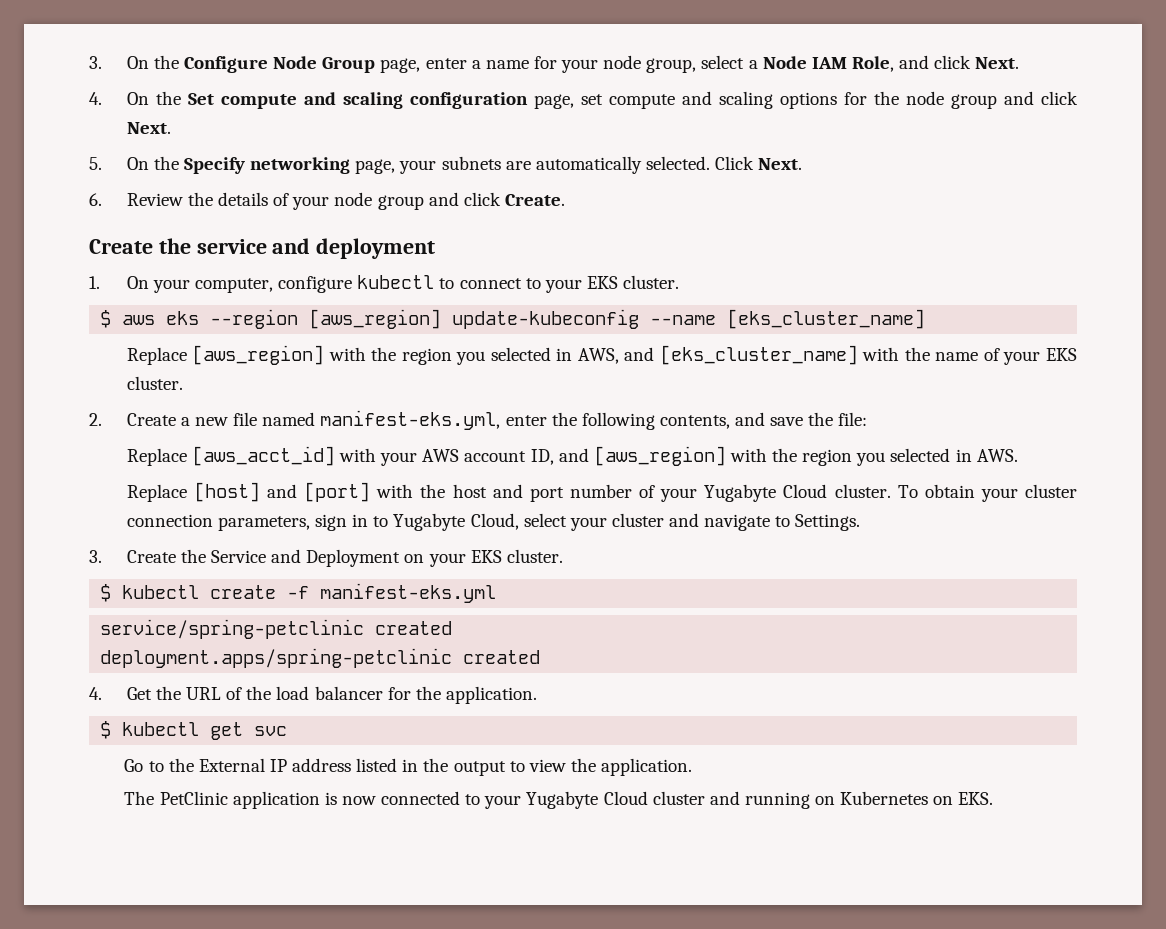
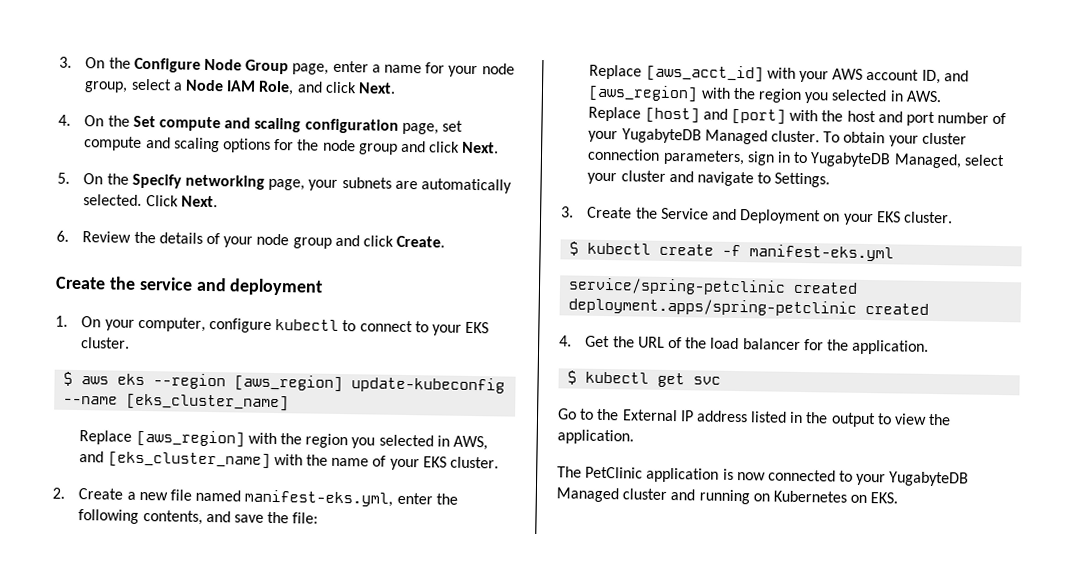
- Replace [host] and [port] with the host and port number of your Yugabyte Cloud cluster.
+ Replace [host] and [port] with the host and port number of your YugabyteDB Managed cluster.
- To obtain your cluster connection parameters, sign in to Yugabyte Cloud, select your cluster and navigate to Settings.
+ To obtain your cluster connection parameters, sign in to YugabyteDB Managed, select your cluster and navigate to Settings.
- The PetClinic application is now connected to your Yugabyte Cloud cluster and running on Kubernetes on EKS.
+ The PetClinic application is now connected to your YugabyteDB Managed cluster and running on Kubernetes on EKS.

